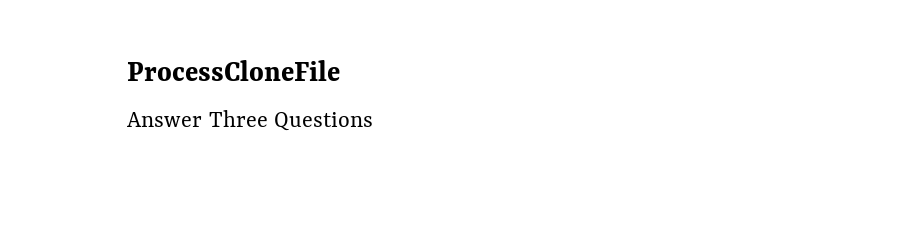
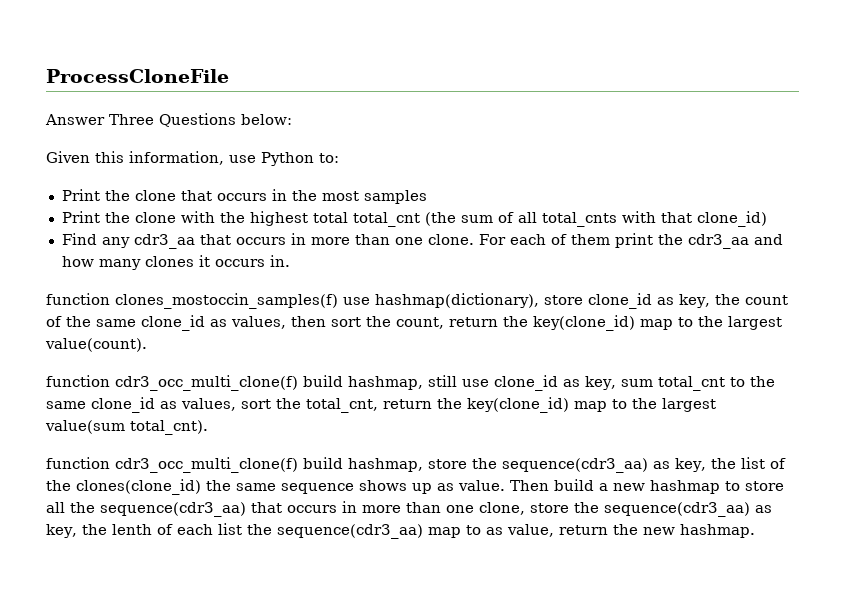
- Answer Three Questions
+ Answer Three Questions below:
+ Given this information, use Python to:
+ Print the clone that occurs in the most samples
+ Print the clone with the highest total total_cnt (the sum of all total_cnts with that clone_id)
+ Find any cdr3_aa that occurs in more than one clone. For each of them print the cdr3_aa and how many clones it occurs in.
+ function clones_mostoccin_samples(f) use hashmap(dictionary), store clone_id as key, the count of the same clone_id as values, then sort the count, return the key(clone_id) map to the largest value(count).
+ function cdr3_occ_multi_clone(f) build hashmap, still use clone_id as key, sum total_cnt to the same clone_id as values, sort the total_cnt, return the key(clone_id) map to the largest value(sum total_cnt).
+ function cdr3_occ_multi_clone(f) build hashmap, store the sequence(cdr3_aa) as key, the list of the clones(clone_id) the same sequence shows up as value. Then build a new hashmap to store all the sequence(cdr3_aa) that occurs in more than one clone, store the sequence(cdr3_aa) as key, the lenth of each list the sequence(cdr3_aa) map to as value, return the new hashmap.

